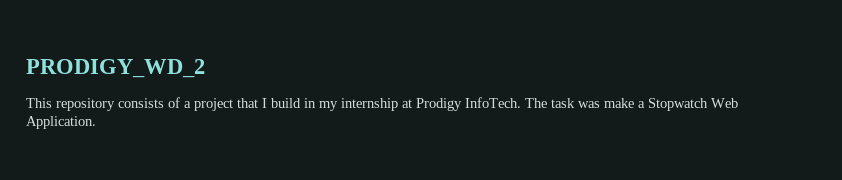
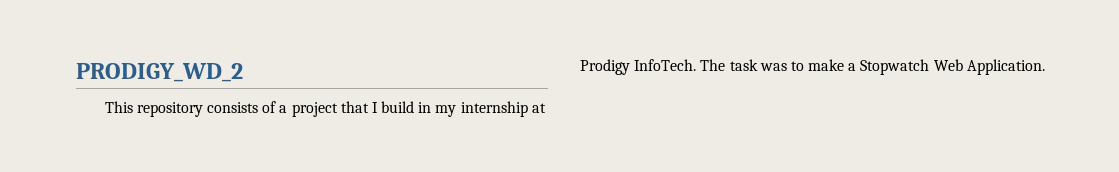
- The task was make a Stopwatch Web Application.
+ The task was to make a Stopwatch Web Application.

